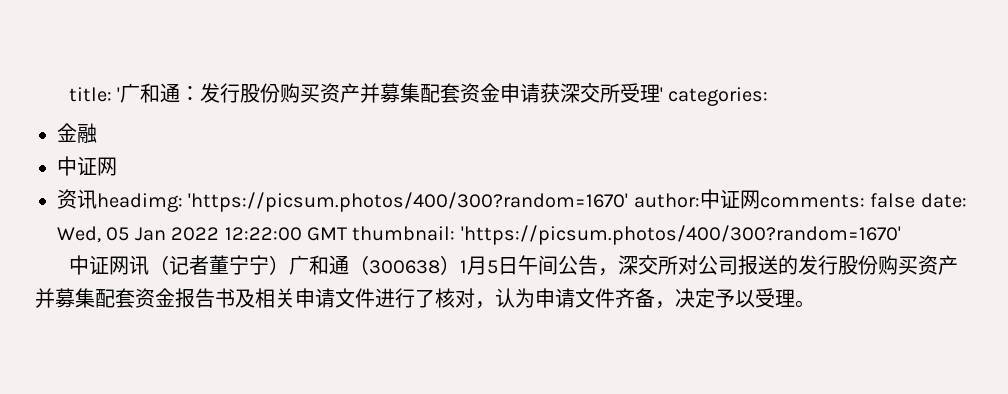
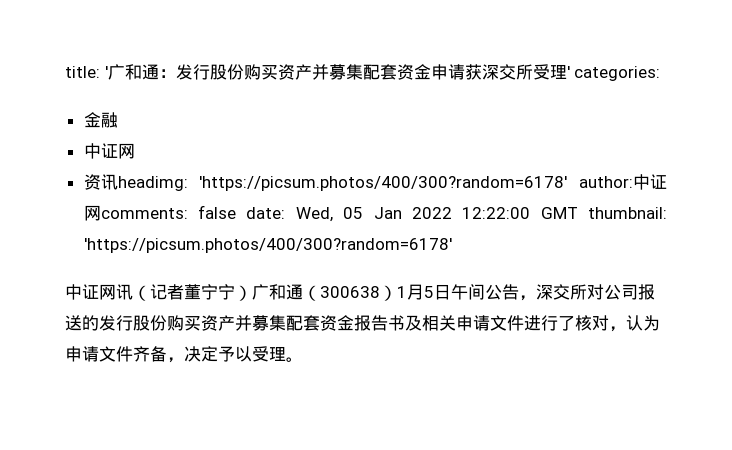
- 资讯headimg: 'https://picsum.photos/400/300?random=1670' author:中证网comments: false date: Wed, 05 Jan 2022 12:22:00 GMT thumbnail: 'https://picsum.photos/400/300?random=1670'
+ 资讯headimg: 'https://picsum.photos/400/300?random=6178' author:中证网comments: false date: Wed, 05 Jan 2022 12:22:00 GMT thumbnail: 'https://picsum.photos/400/300?random=6178'

